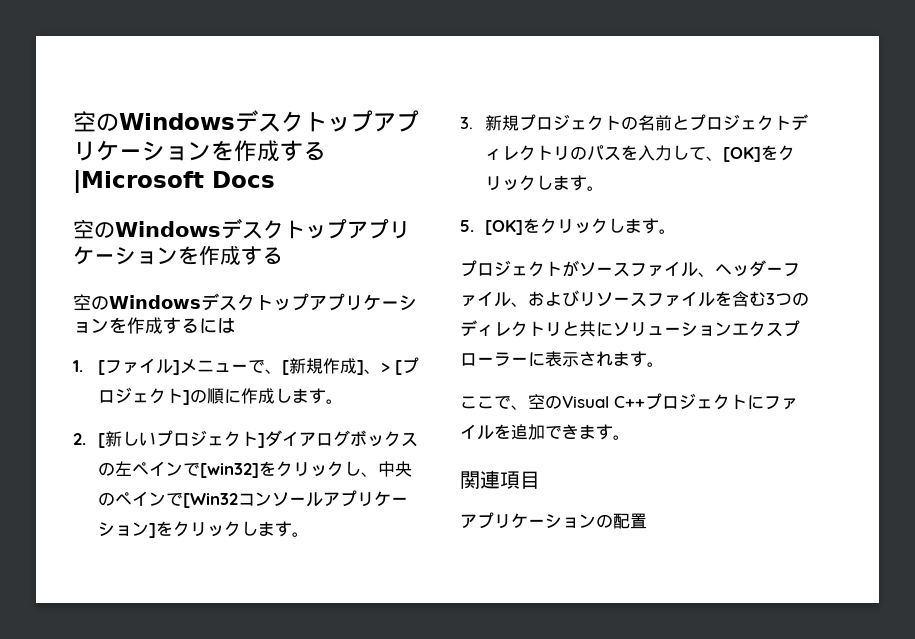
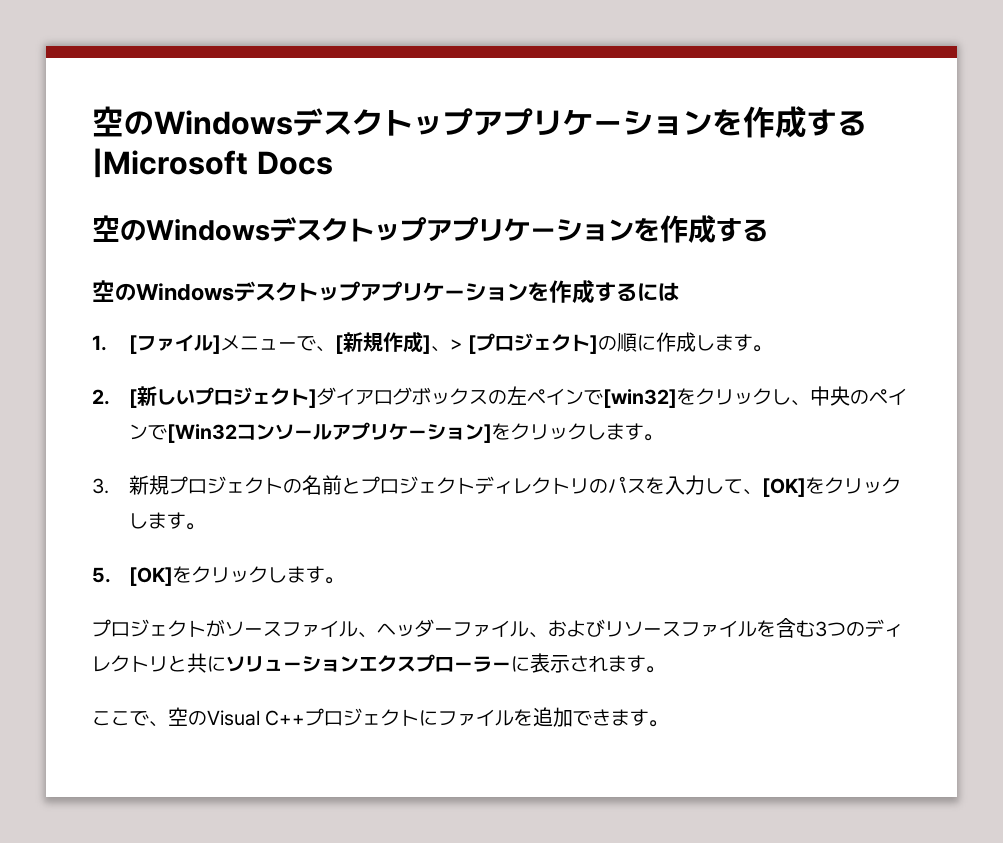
- 関連項目
- アプリケーションの配置

